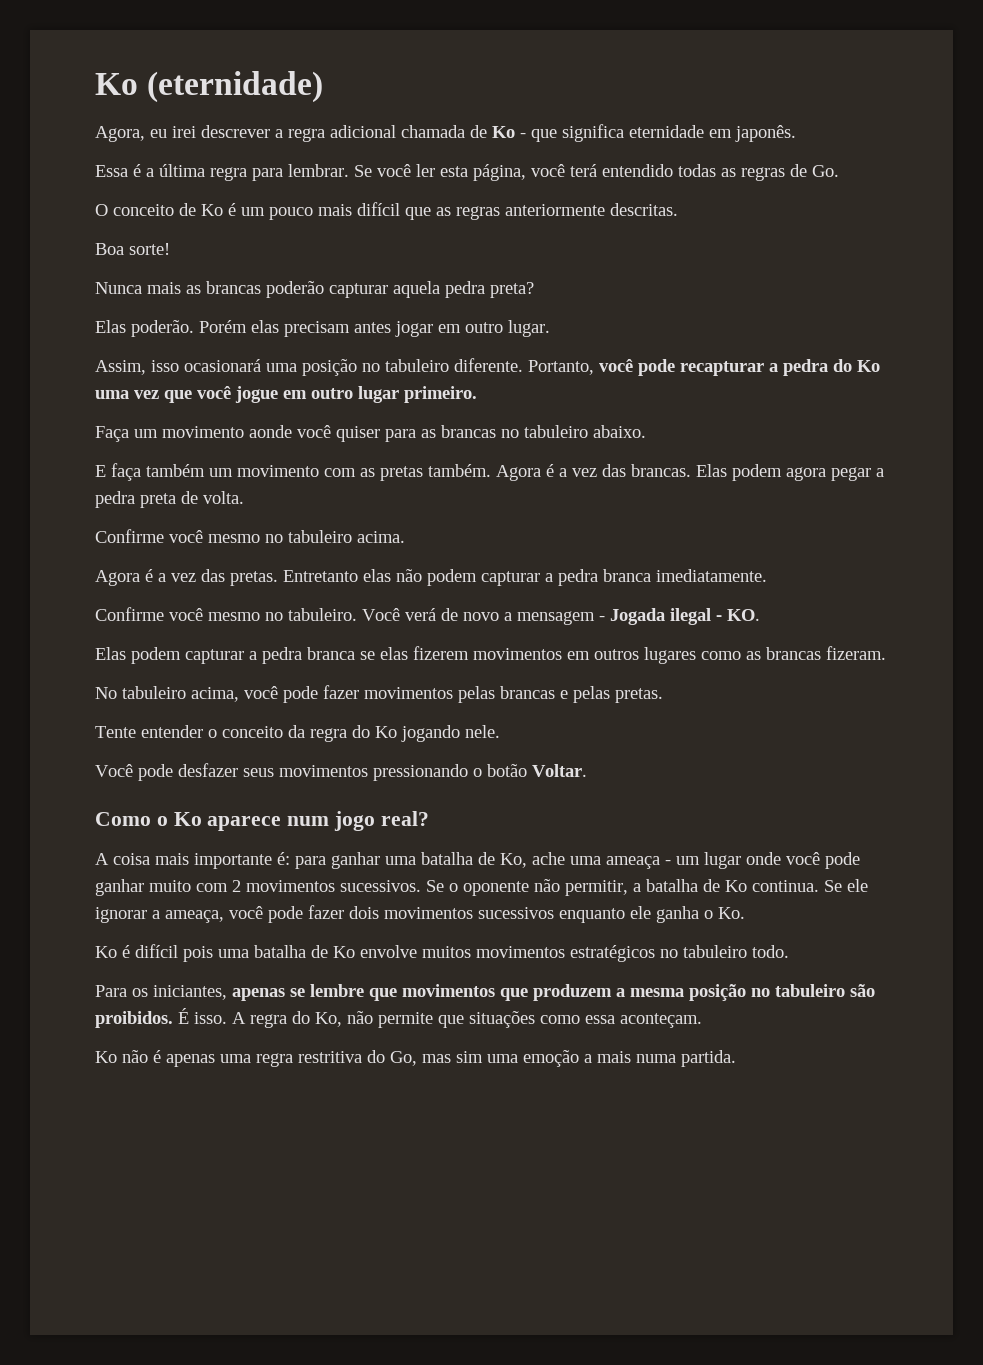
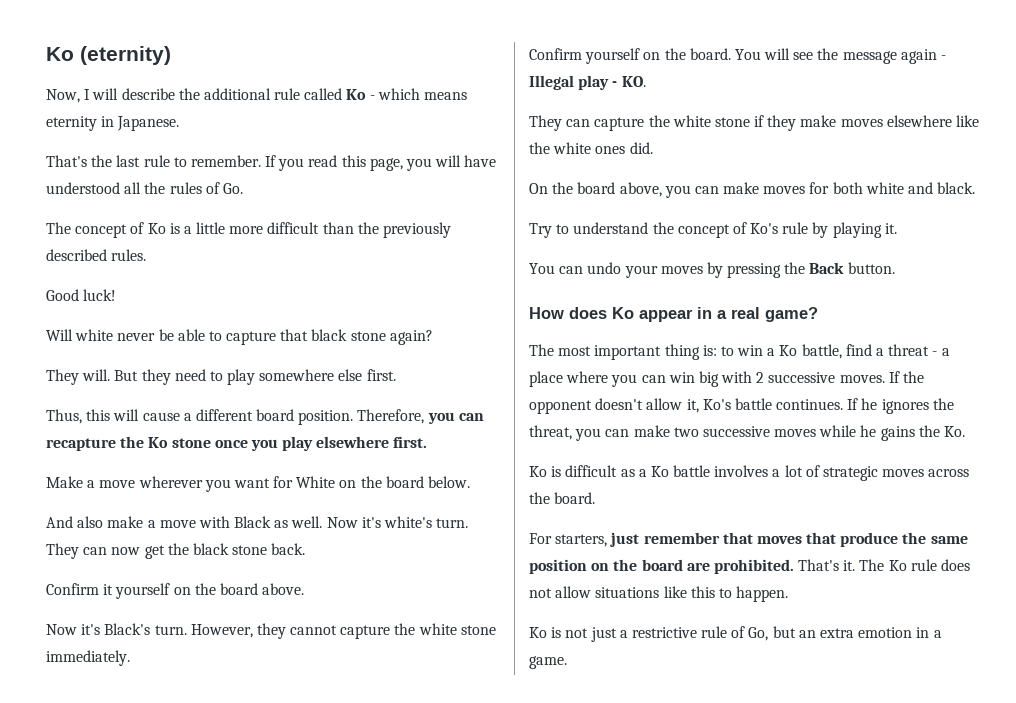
- Ko (eternidade)
- Agora, eu irei descrever a regra adicional chamada de Ko - que significa eternidade em japonês.
- Essa é a última regra para lembrar. Se você ler esta página, você terá entendido todas as regras de Go.
- O conceito de Ko é um pouco mais difícil que as regras anteriormente descritas.
- Boa sorte!
- Nunca mais as brancas poderão capturar aquela pedra preta?
- Elas poderão. Porém elas precisam antes jogar em outro lugar.
- Assim, isso ocasionará uma posição no tabuleiro diferente. Portanto, você pode recapturar a pedra do Ko uma vez que você jogue em outro lugar primeiro.
- Faça um movimento aonde você quiser para as brancas no tabuleiro abaixo.
- E faça também um movimento com as pretas também. Agora é a vez das brancas. Elas podem agora pegar a pedra preta de volta.
- Confirme você mesmo no tabuleiro acima.
- Agora é a vez das pretas. Entretanto elas não podem capturar a pedra branca imediatamente.
- Confirme você mesmo no tabuleiro. Você verá de novo a mensagem - Jogada ilegal - KO.
- Elas podem capturar a pedra branca se elas fizerem movimentos em outros lugares como as brancas fizeram.
- No tabuleiro acima, você pode fazer movimentos pelas brancas e pelas pretas.
- Tente entender o conceito da regra do Ko jogando nele.
- Você pode desfazer seus movimentos pressionando o botão Voltar.
- Como o Ko aparece num jogo real?
- A coisa mais importante é: para ganhar uma batalha de Ko, ache uma ameaça - um lugar onde você pode ganhar muito com 2 movimentos sucessivos. Se o oponente não permitir, a batalha de Ko continua. Se ele ignorar a ameaça, você pode fazer dois movimentos sucessivos enquanto ele ganha o Ko.
- Ko é difícil pois uma batalha de Ko envolve muitos movimentos estratégicos no tabuleiro todo.
- Para os iniciantes, apenas se lembre que movimentos que produzem a mesma posição no tabuleiro são proibidos. É isso. A regra do Ko, não permite que situações como essa aconteçam.
- Ko não é apenas uma regra restritiva do Go, mas sim uma emoção a mais numa partida.
+ Ko (eternity)
+ Now, I will describe the additional rule called Ko - which means eternity in Japanese.
+ That's the last rule to remember. If you read this page, you will have understood all the rules of Go.
+ The concept of Ko is a little more difficult than the previously described rules.
+ Good luck!
+ Will white never be able to capture that black stone again?
+ They will. But they need to play somewhere else first.
+ Thus, this will cause a different board position. Therefore, you can recapture the Ko stone once you play elsewhere first.
+ Make a move wherever you want for White on the board below.
+ And also make a move with Black as well. Now it's white's turn. They can now get the black stone back.
+ Confirm it yourself on the board above.
+ Now it's Black's turn. However, they cannot capture the white stone immediately.
+ Confirm yourself on the board. You will see the message again - Illegal play - KO.
+ They can capture the white stone if they make moves elsewhere like the white ones did.
+ On the board above, you can make moves for both white and black.
+ Try to understand the concept of Ko's rule by playing it.
+ You can undo your moves by pressing the Back button.
+ How does Ko appear in a real game?
+ The most important thing is: to win a Ko battle, find a threat - a place where you can win big with 2 successive moves. If the opponent doesn't allow it, Ko's battle continues. If he ignores the threat, you can make two successive moves while he gains the Ko.
+ Ko is difficult as a Ko battle involves a lot of strategic moves across the board.
+ For starters, just remember that moves that produce the same position on the board are prohibited. That's it. The Ko rule does not allow situations like this to happen.
+ Ko is not just a restrictive rule of Go, but an extra emotion in a game.

